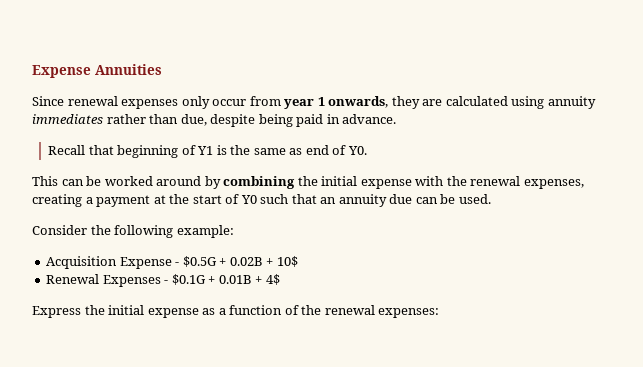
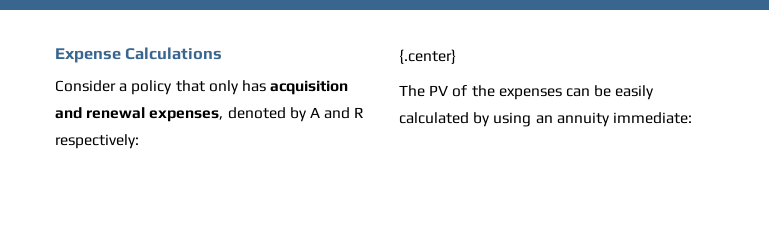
- Expense Annuities
- Since renewal expenses only occur from year 1 onwards, they are calculated using annuity immediates rather than due, despite being paid in advance.
- Recall that beginning of Y1 is the same as end of Y0.
- This can be worked around by combining the initial expense with the renewal expenses, creating a payment at the start of Y0 such that an annuity due can be used.
- Consider the following example:
- Acquisition Expense - $0.5G + 0.02B + 10$
- Renewal Expenses - $0.1G + 0.01B + 4$
- Express the initial expense as a function of the renewal expenses:
+ Expense Calculations
+ Consider a policy that only has acquisition and renewal expenses, denoted by A and R respectively:
+ {.center}
+ The PV of the expenses can be easily calculated by using an annuity immediate:

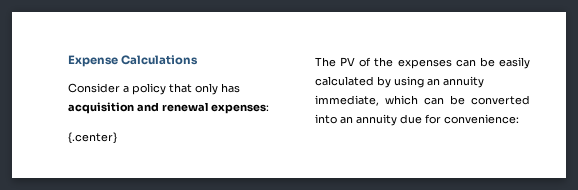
- Consider a policy that only has acquisition and renewal expenses, denoted by A and R respectively:
+ Consider a policy that only has acquisition and renewal expenses:
- The PV of the expenses can be easily calculated by using an annuity immediate:
+ The PV of the expenses can be easily calculated by using an annuity immediate, which can be converted into an annuity due for convenience:

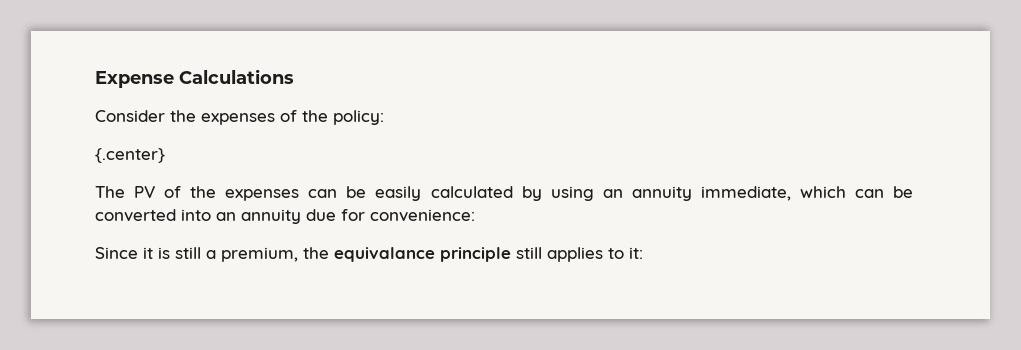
- Consider a policy that only has acquisition and renewal expenses:
+ Consider the expenses of the policy:
+ Since it is still a premium, the equivalance principle still applies to it:

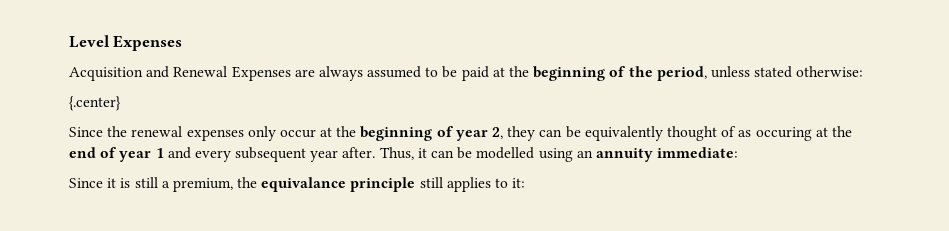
- Expense Calculations
- Consider the expenses of the policy:
+ Level Expenses
+ Acquisition and Renewal Expenses are always assumed to be paid at the beginning of the period, unless stated otherwise:
  {.center}
- The PV of the expenses can be easily calculated by using an annuity immediate, which can be converted into an annuity due for convenience:
+ Since the renewal expenses only occur at the beginning of year 2, they can be equivalently thought of as occuring at the end of year 1 and every subsequent year after. Thus, it can be modelled using an annuity immediate:

